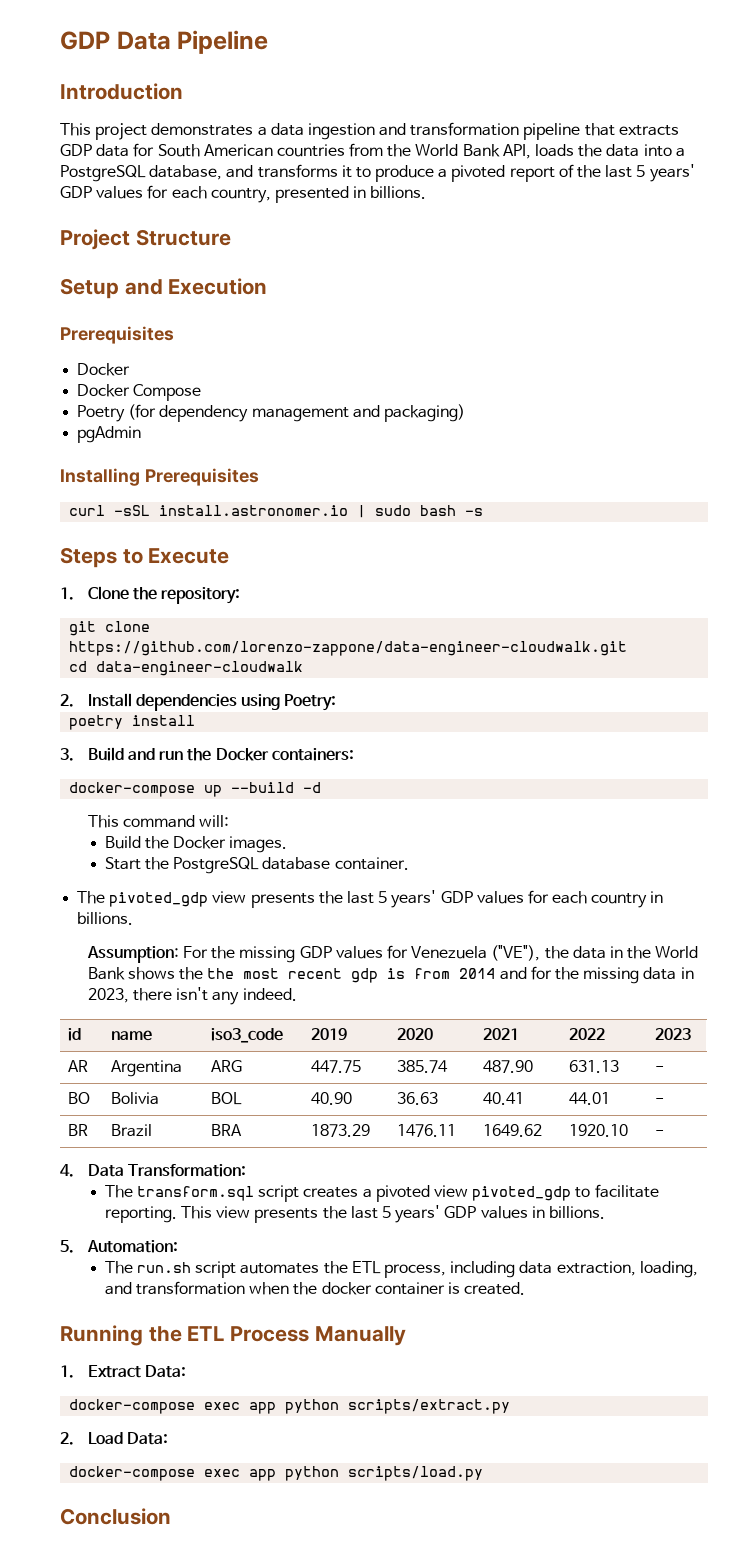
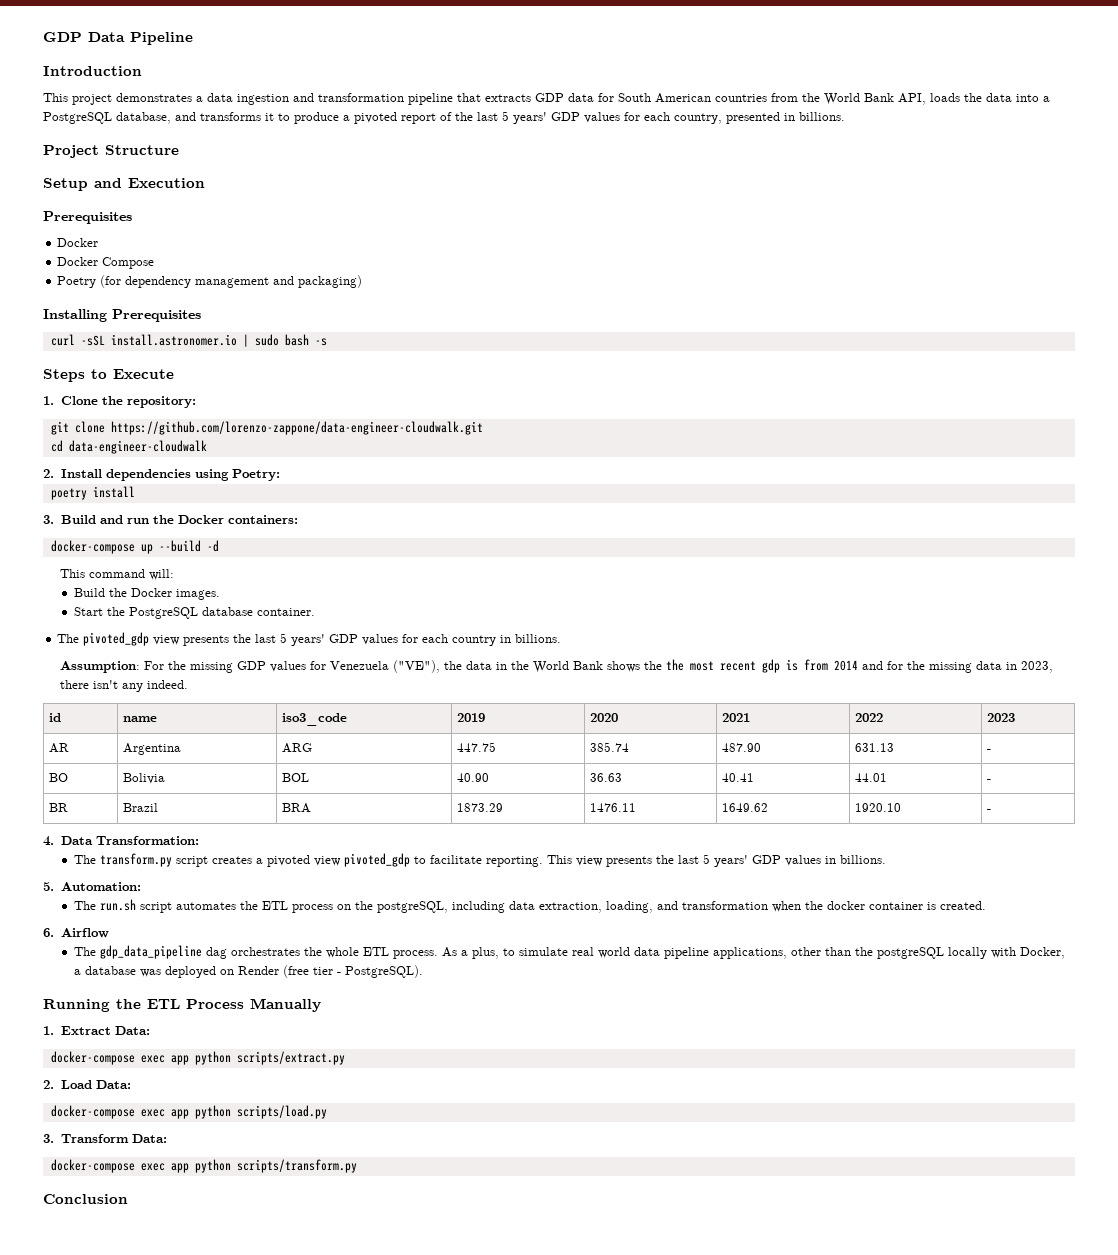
- pgAdmin
- The transform.sql script creates a pivoted view pivoted_gdp to facilitate reporting.
+ The transform.py script creates a pivoted view pivoted_gdp to facilitate reporting.
- The run.sh script automates the ETL process, including data extraction, loading, and transformation when the docker container is created.
+ The run.sh script automates the ETL process on the postgreSQL, including data extraction, loading, and transformation when the docker container is created.
+ 6. Airflow
+ The gdp_data_pipeline dag orchestrates the whole ETL process. As a plus, to simulate real world data pipeline applications, other than the postgreSQL locally with Docker, a database was deployed on Render (free tier - PostgreSQL).
+ 3. Transform Data:
+ docker-compose exec app python scripts/transform.py

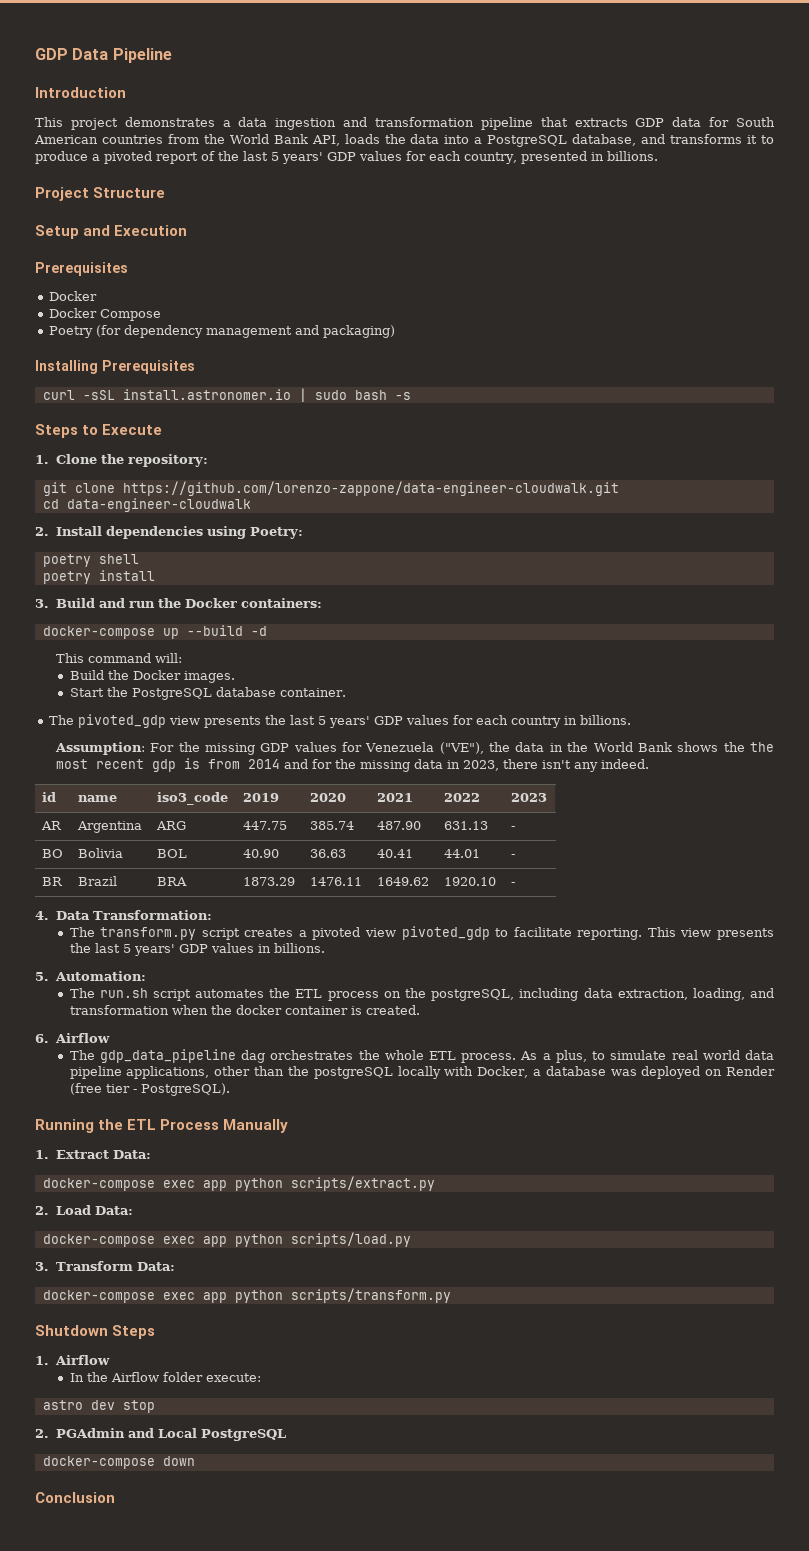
+ poetry shell
+ Shutdown Steps
+ 1. Airflow
+ In the Airflow folder execute:
+ astro dev stop
+ 2. PGAdmin and Local PostgreSQL
+ docker-compose down

